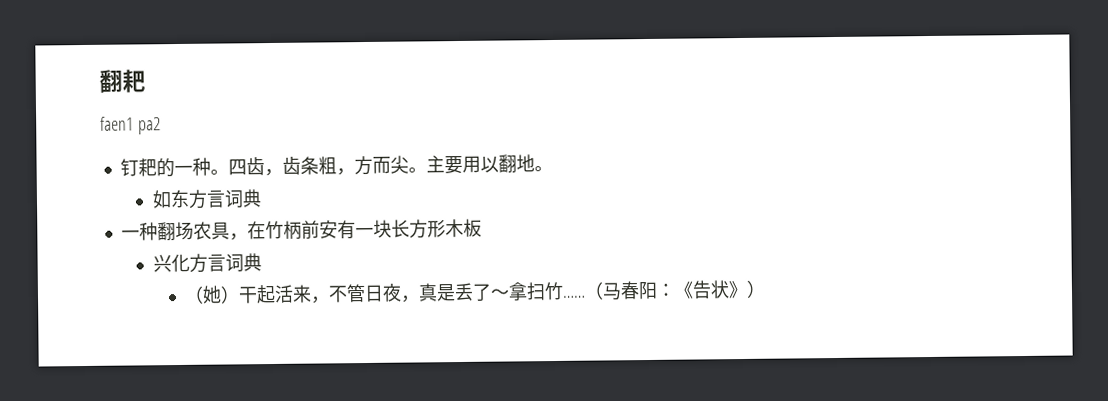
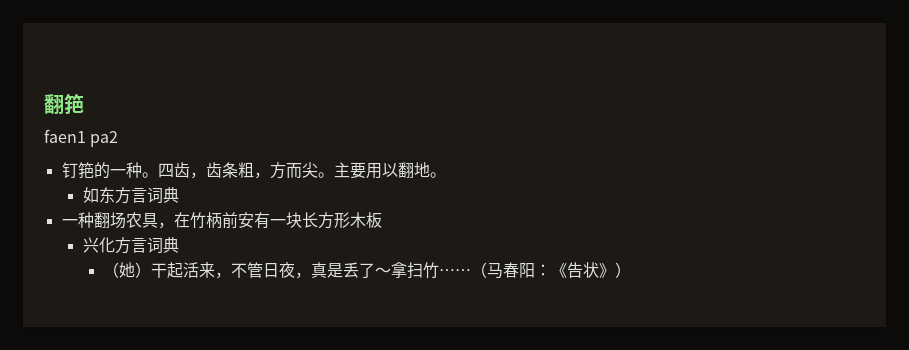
- 翻耙
+ 翻筢
- 钉耙的一种。
+ 钉筢的一种。

